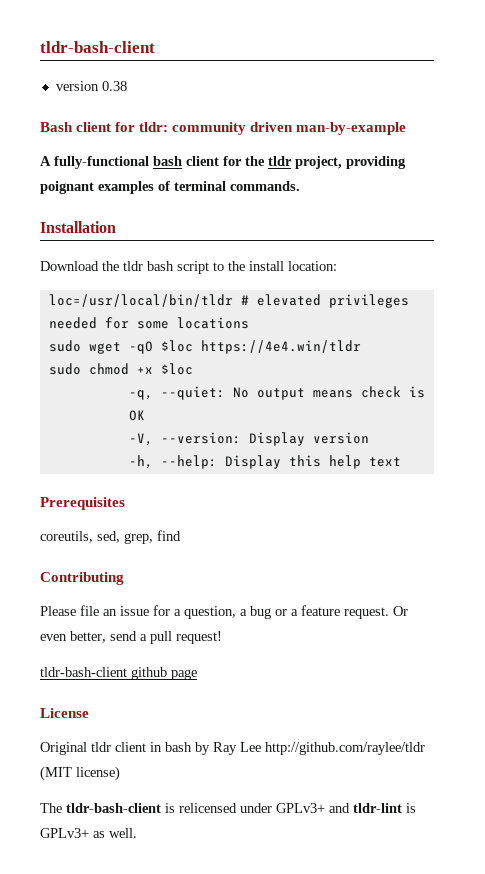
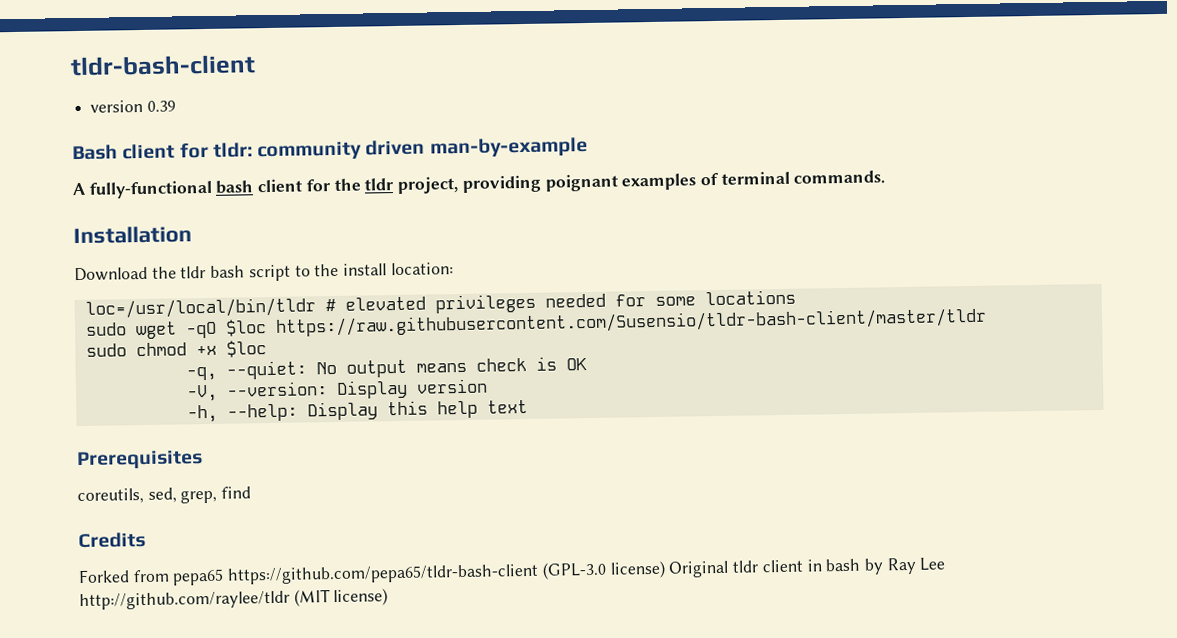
- version 0.38
+ version 0.39
- sudo wget -qO $loc https://4e4.win/tldr
+ sudo wget -qO $loc https://raw.githubusercontent.com/Susensio/tldr-bash-client/master/tldr
- Contributing
- Please file an issue for a question, a bug or a feature request. Or even better, send a pull request!
- tldr-bash-client github page
- License
- Original tldr client in bash by Ray Lee http://github.com/raylee/tldr (MIT license)
+ Credits
+ Forked from pepa65 https://github.com/pepa65/tldr-bash-client (GPL-3.0 license) Original tldr client in bash by Ray Lee http://github.com/raylee/tldr (MIT license)
- The tldr-bash-client is relicensed under GPLv3+ and tldr-lint is GPLv3+ as well.

